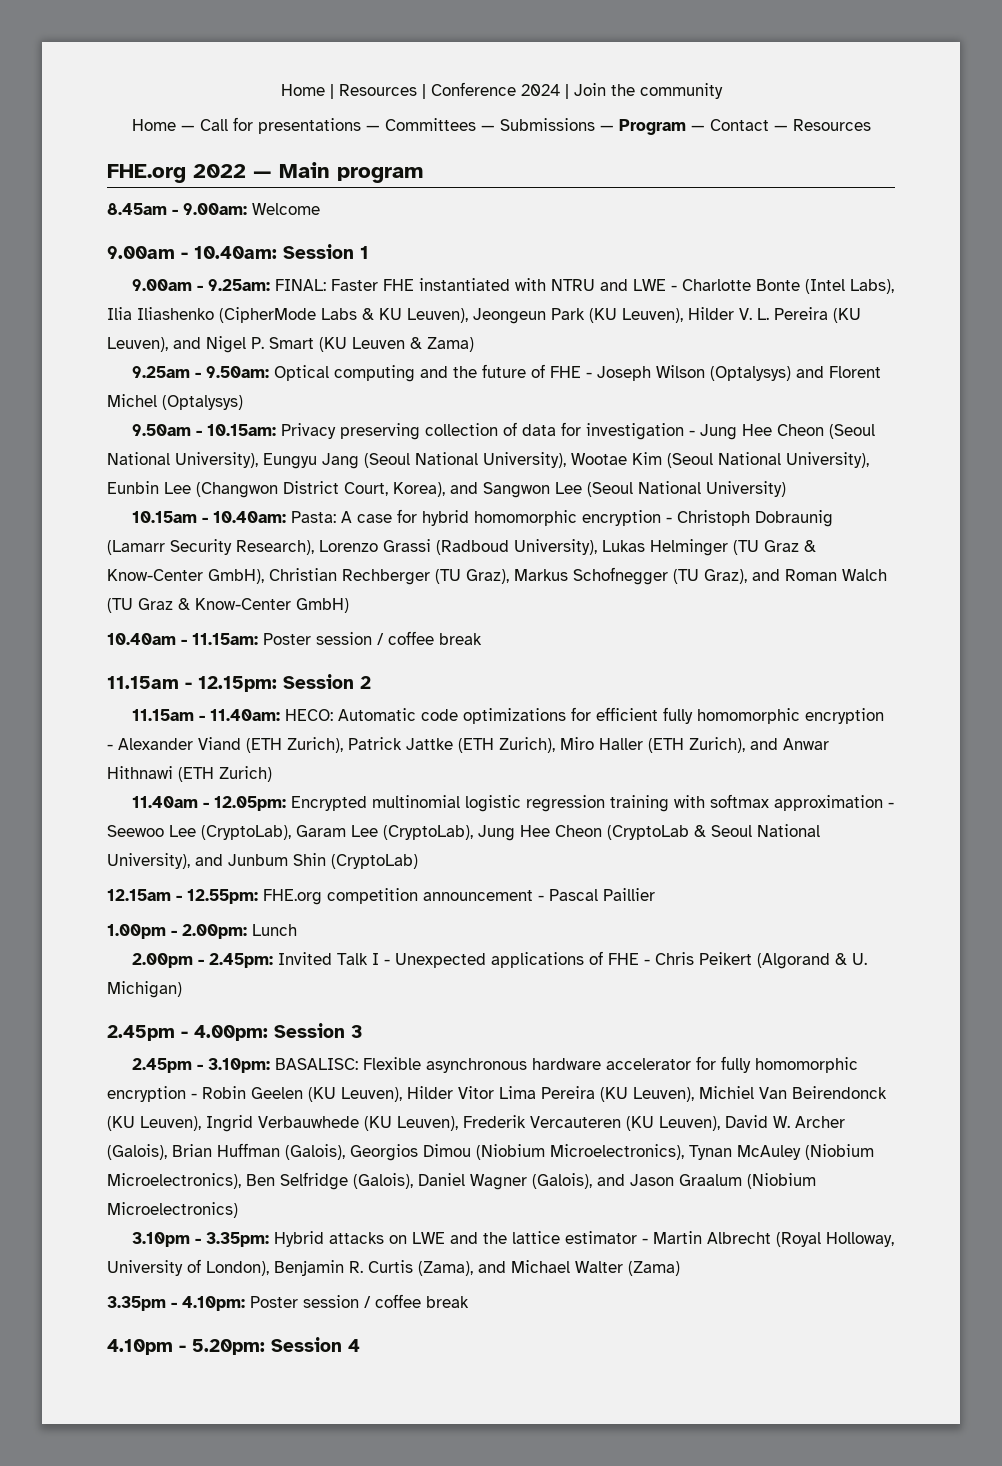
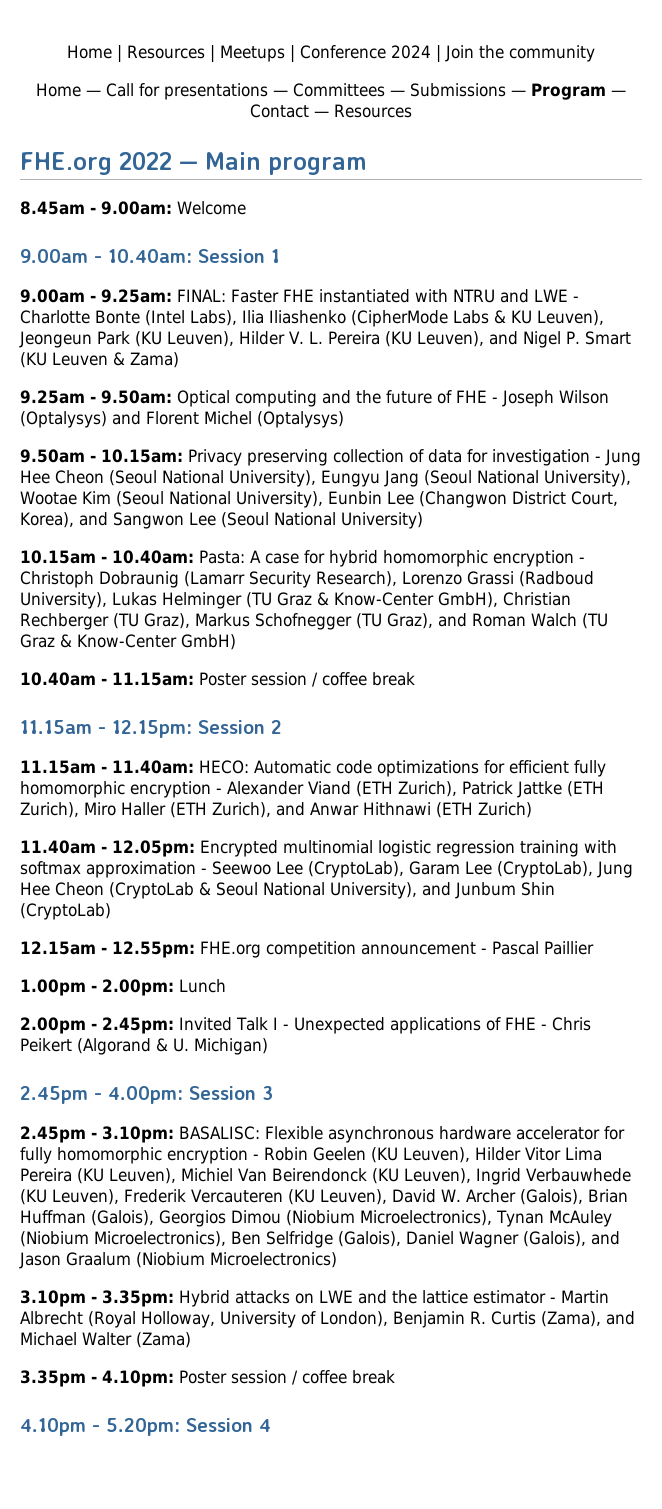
- Home | Resources | Conference 2024 | Join the community
+ Home | Resources | Meetups | Conference 2024 | Join the community

